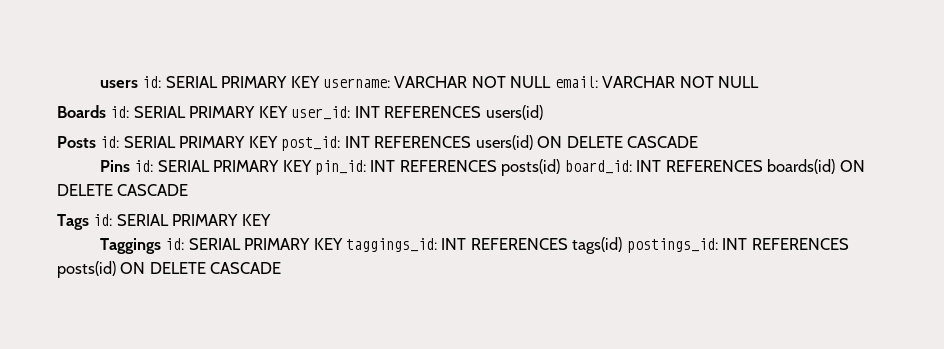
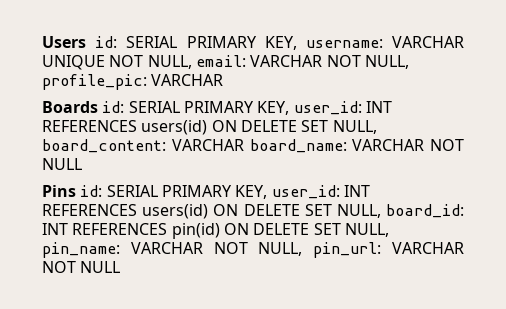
- users id: SERIAL PRIMARY KEY username: VARCHAR NOT NULL email: VARCHAR NOT NULL
+ Users id: SERIAL PRIMARY KEY, username: VARCHAR UNIQUE NOT NULL, email: VARCHAR NOT NULL, profile_pic: VARCHAR
- Boards id: SERIAL PRIMARY KEY user_id: INT REFERENCES users(id)
- Posts id: SERIAL PRIMARY KEY post_id: INT REFERENCES users(id) ON DELETE CASCADE
- Pins id: SERIAL PRIMARY KEY pin_id: INT REFERENCES posts(id) board_id: INT REFERENCES boards(id) ON DELETE CASCADE
- Tags id: SERIAL PRIMARY KEY
- Taggings id: SERIAL PRIMARY KEY taggings_id: INT REFERENCES tags(id) postings_id: INT REFERENCES posts(id) ON DELETE CASCADE
+ Boards id: SERIAL PRIMARY KEY, user_id: INT REFERENCES users(id) ON DELETE SET NULL, board_content: VARCHAR board_name: VARCHAR NOT NULL
+ Pins id: SERIAL PRIMARY KEY, user_id: INT REFERENCES users(id) ON DELETE SET NULL, board_id: INT REFERENCES pin(id) ON DELETE SET NULL, pin_name: VARCHAR NOT NULL, pin_url: VARCHAR NOT NULL

